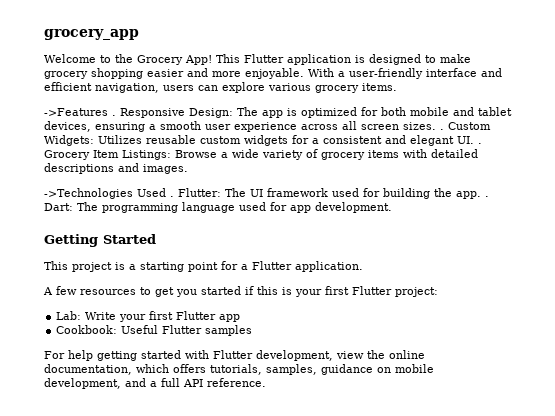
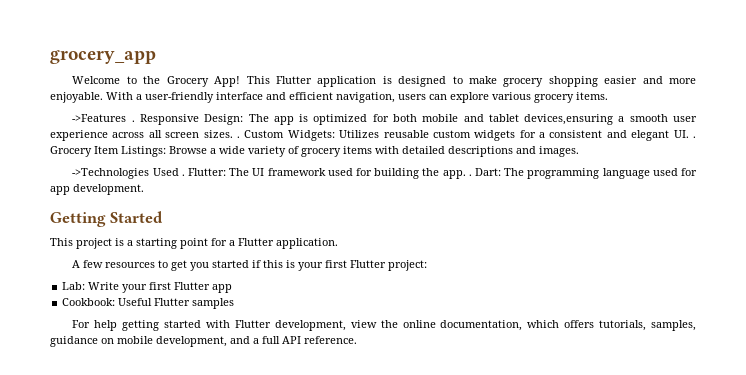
- Responsive Design: The app is optimized for both mobile and tablet devices, ensuring a smooth user experience across all screen sizes. .
+ Responsive Design: The app is optimized for both mobile and tablet devices,ensuring a smooth user experience across all screen sizes. .

